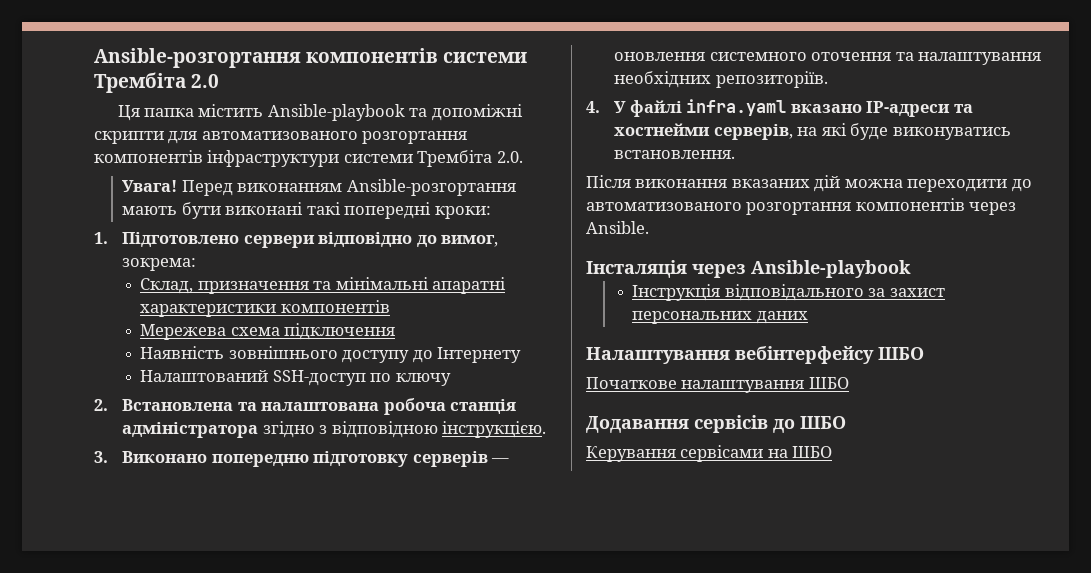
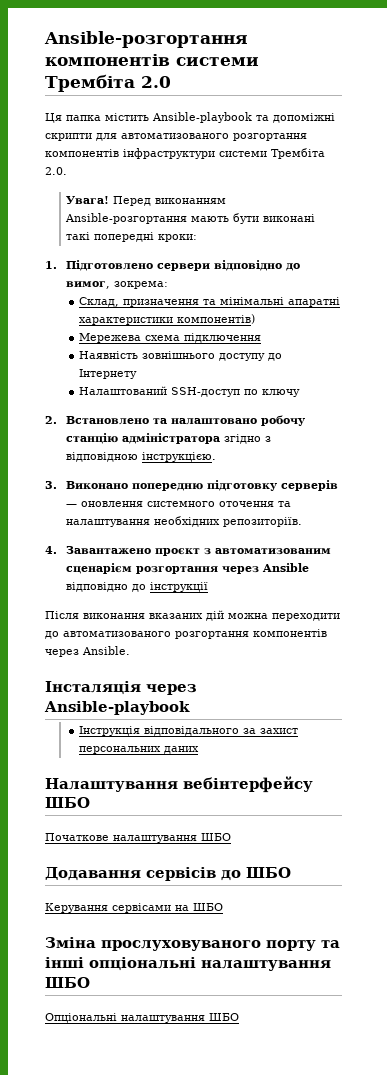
- Склад, призначення та мінімальні апаратні характеристики компонентів
+ Склад, призначення та мінімальні апаратні характеристики компонентів)
- 2. Встановлена та налаштована робоча станція адміністратора згідно з відповідною інструкцією.
+ 2. Встановлено та налаштовано робочу станцію адміністратора згідно з відповідною інструкцією.
- 4. У файлі infra.yaml вказано IP-адреси та хостнейми серверів, на які буде виконуватись встановлення.
+ 4. Завантажено проєкт з автоматизованим сценарієм розгортання через Ansible відповідно до інструкції
+ Зміна прослуховуваного порту та інші опціональні налаштування ШБО
+ Опціональні налаштування ШБО

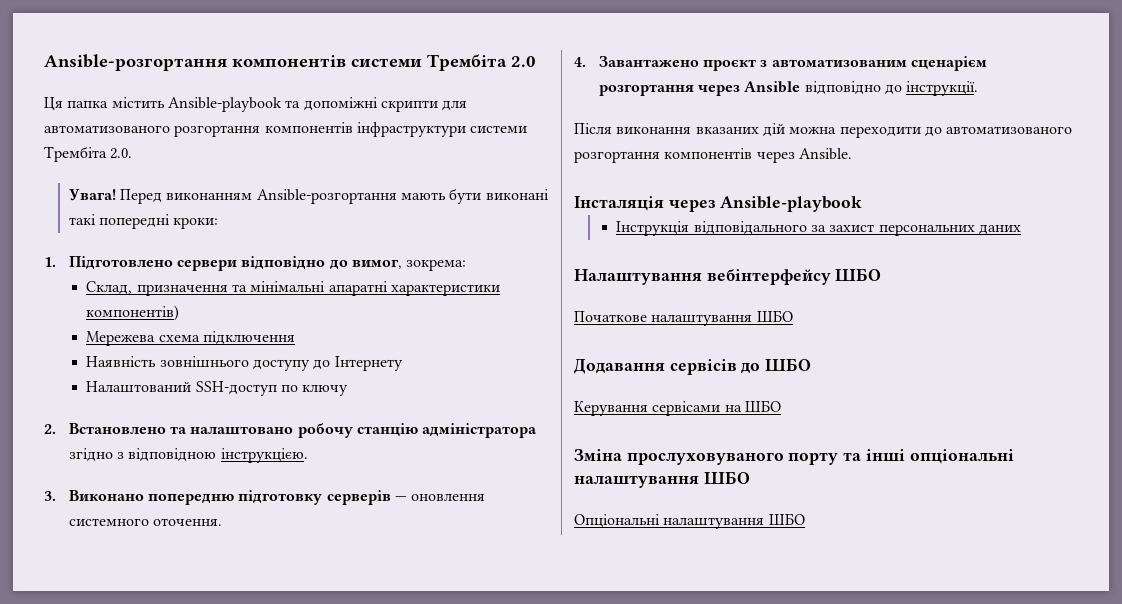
- 3. Виконано попередню підготовку серверів — оновлення системного оточення та налаштування необхідних репозиторіїв.
+ 3. Виконано попередню підготовку серверів — оновлення системного оточення.
- 4. Завантажено проєкт з автоматизованим сценарієм розгортання через Ansible відповідно до інструкції
+ 4. Завантажено проєкт з автоматизованим сценарієм розгортання через Ansible відповідно до інструкції.

